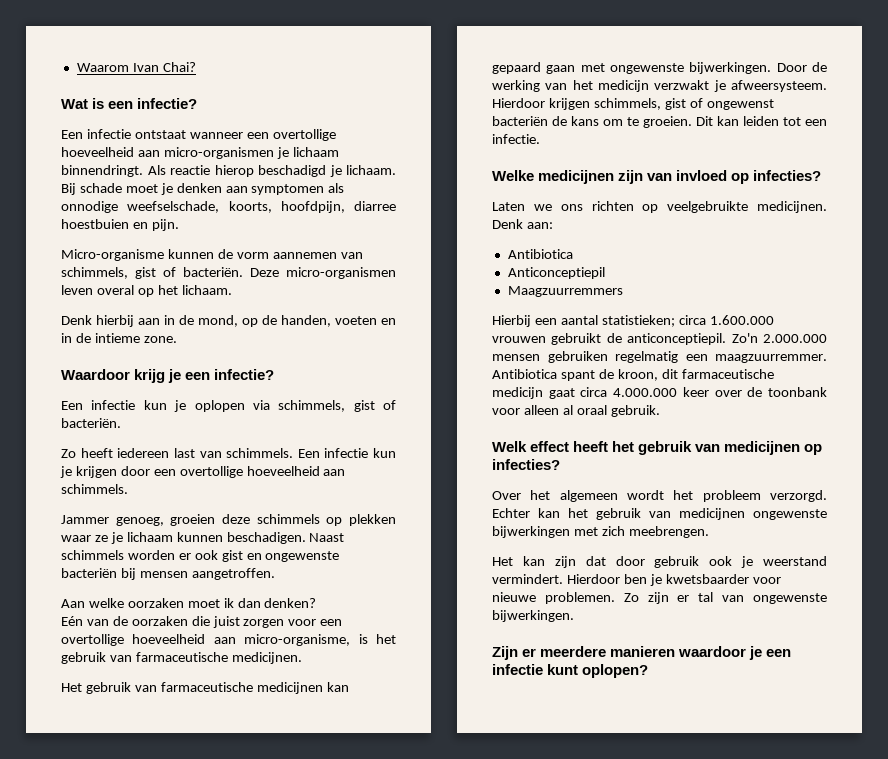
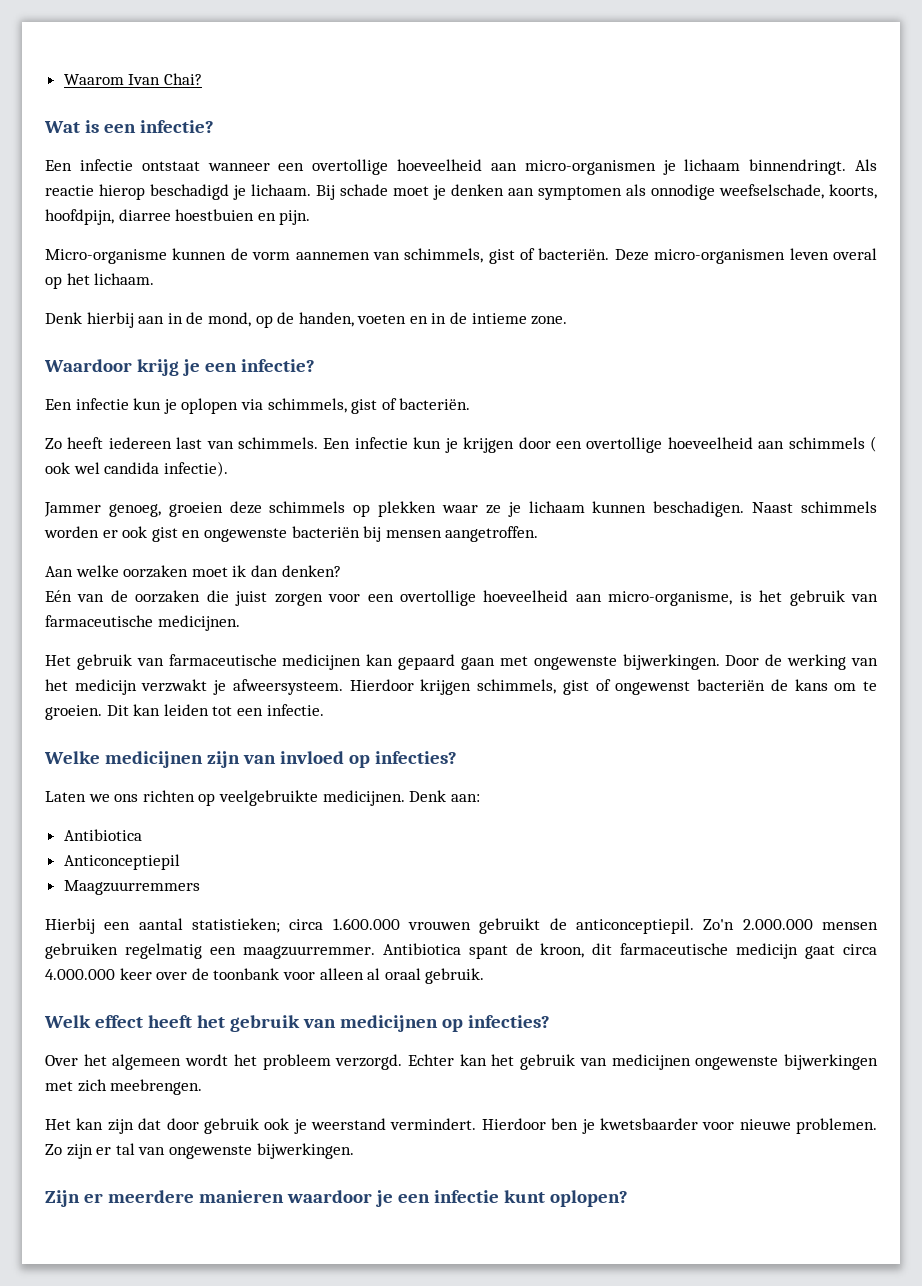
- Een infectie kun je krijgen door een overtollige hoeveelheid aan schimmels.
+ Een infectie kun je krijgen door een overtollige hoeveelheid aan schimmels ( ook wel candida infectie).

